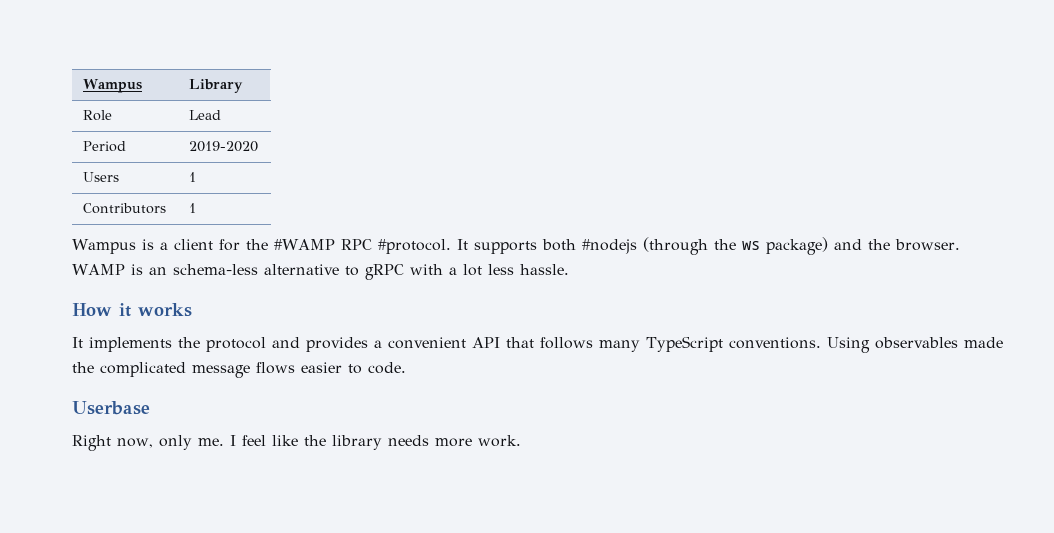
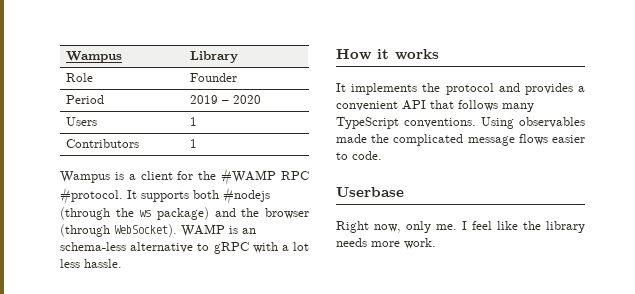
- Role | Lead
+ Role | Founder
- Period | 2019-2020
+ Period | 2019 – 2020
- It supports both #nodejs (through the ws package) and the browser.
+ It supports both #nodejs (through the ws package) and the browser (through WebSocket).

